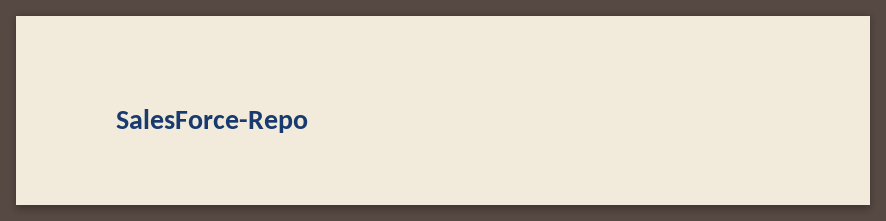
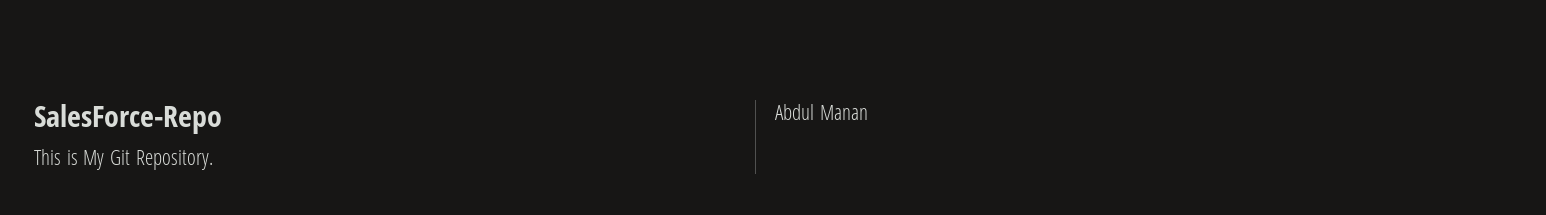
+ This is My Git Repository.
+ Abdul Manan

